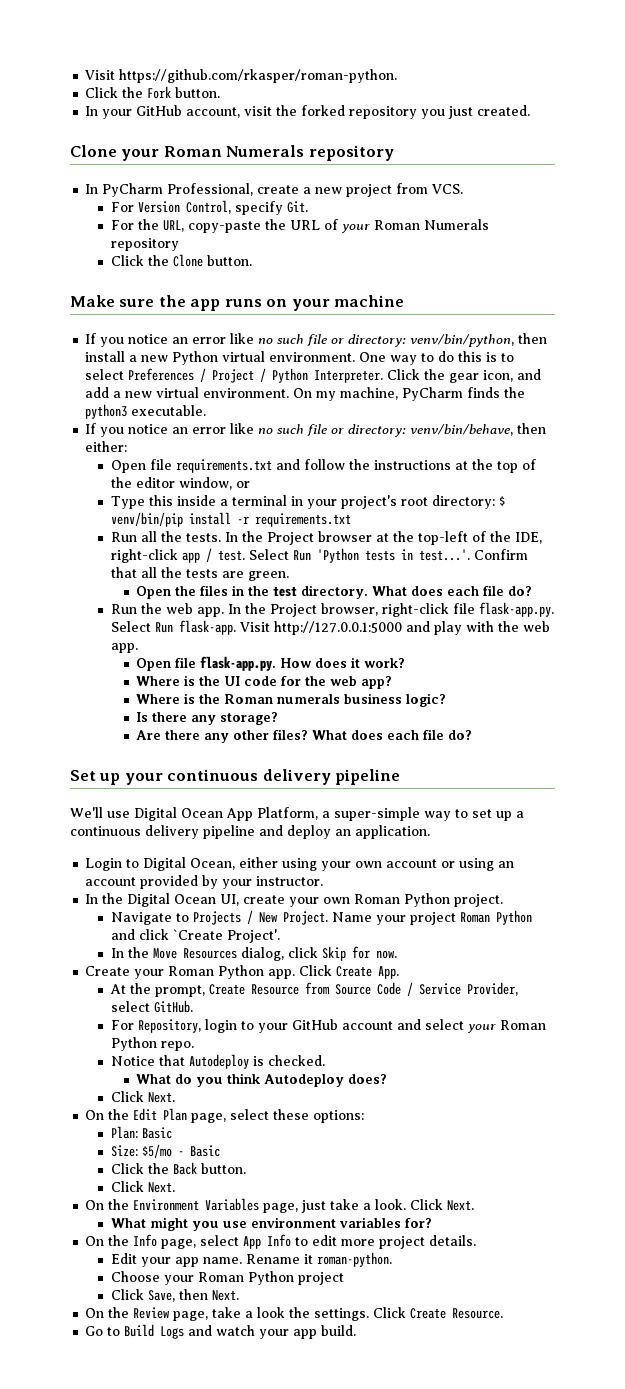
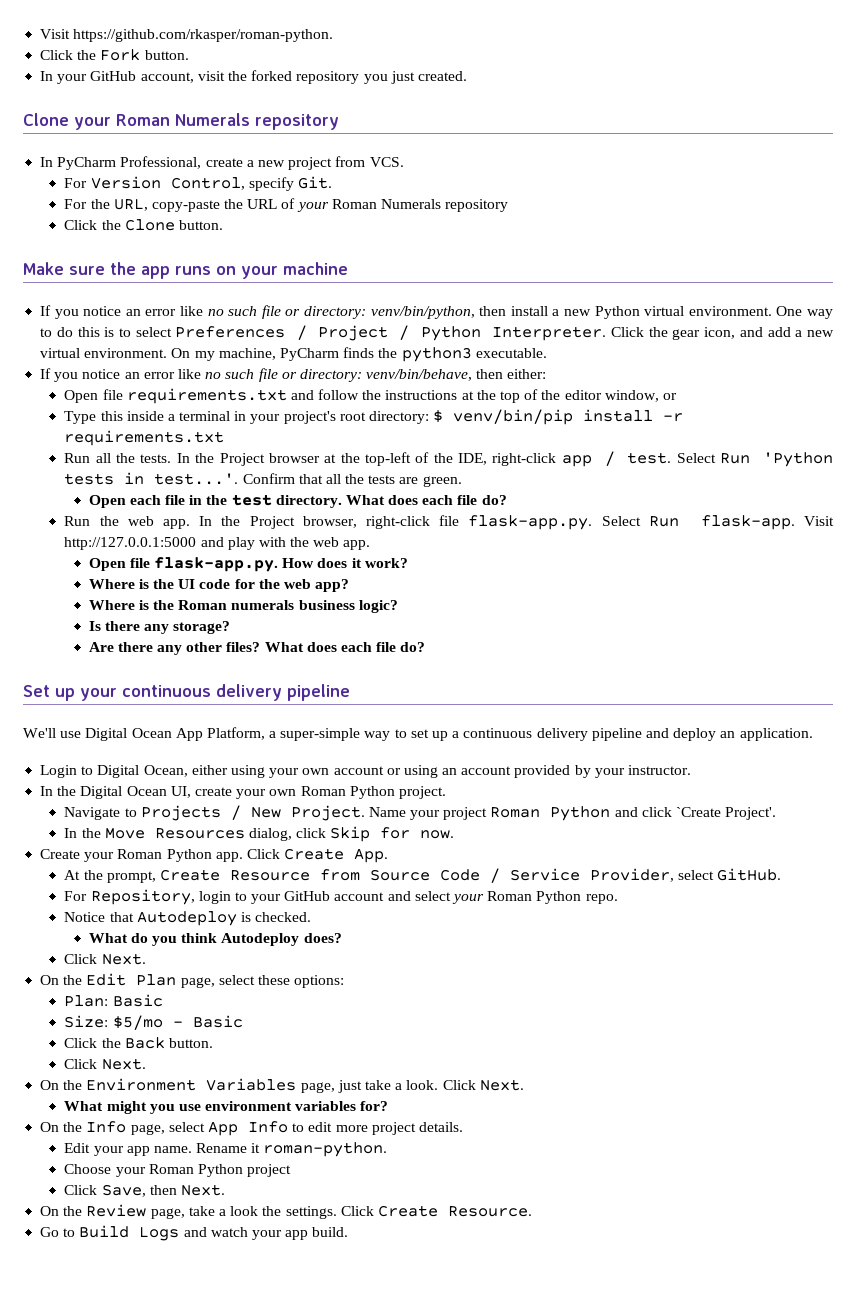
- Open the files in the test directory.
+ Open each file in the test directory.

